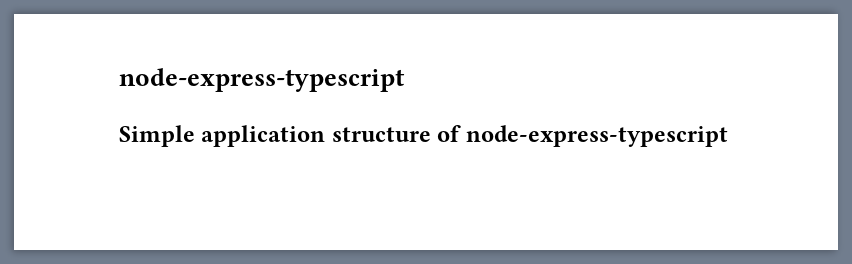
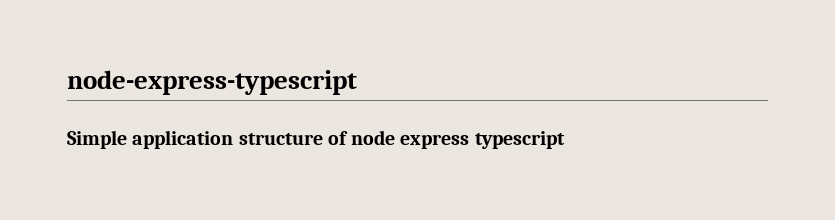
- Simple application structure of node-express-typescript
+ Simple application structure of node express typescript

